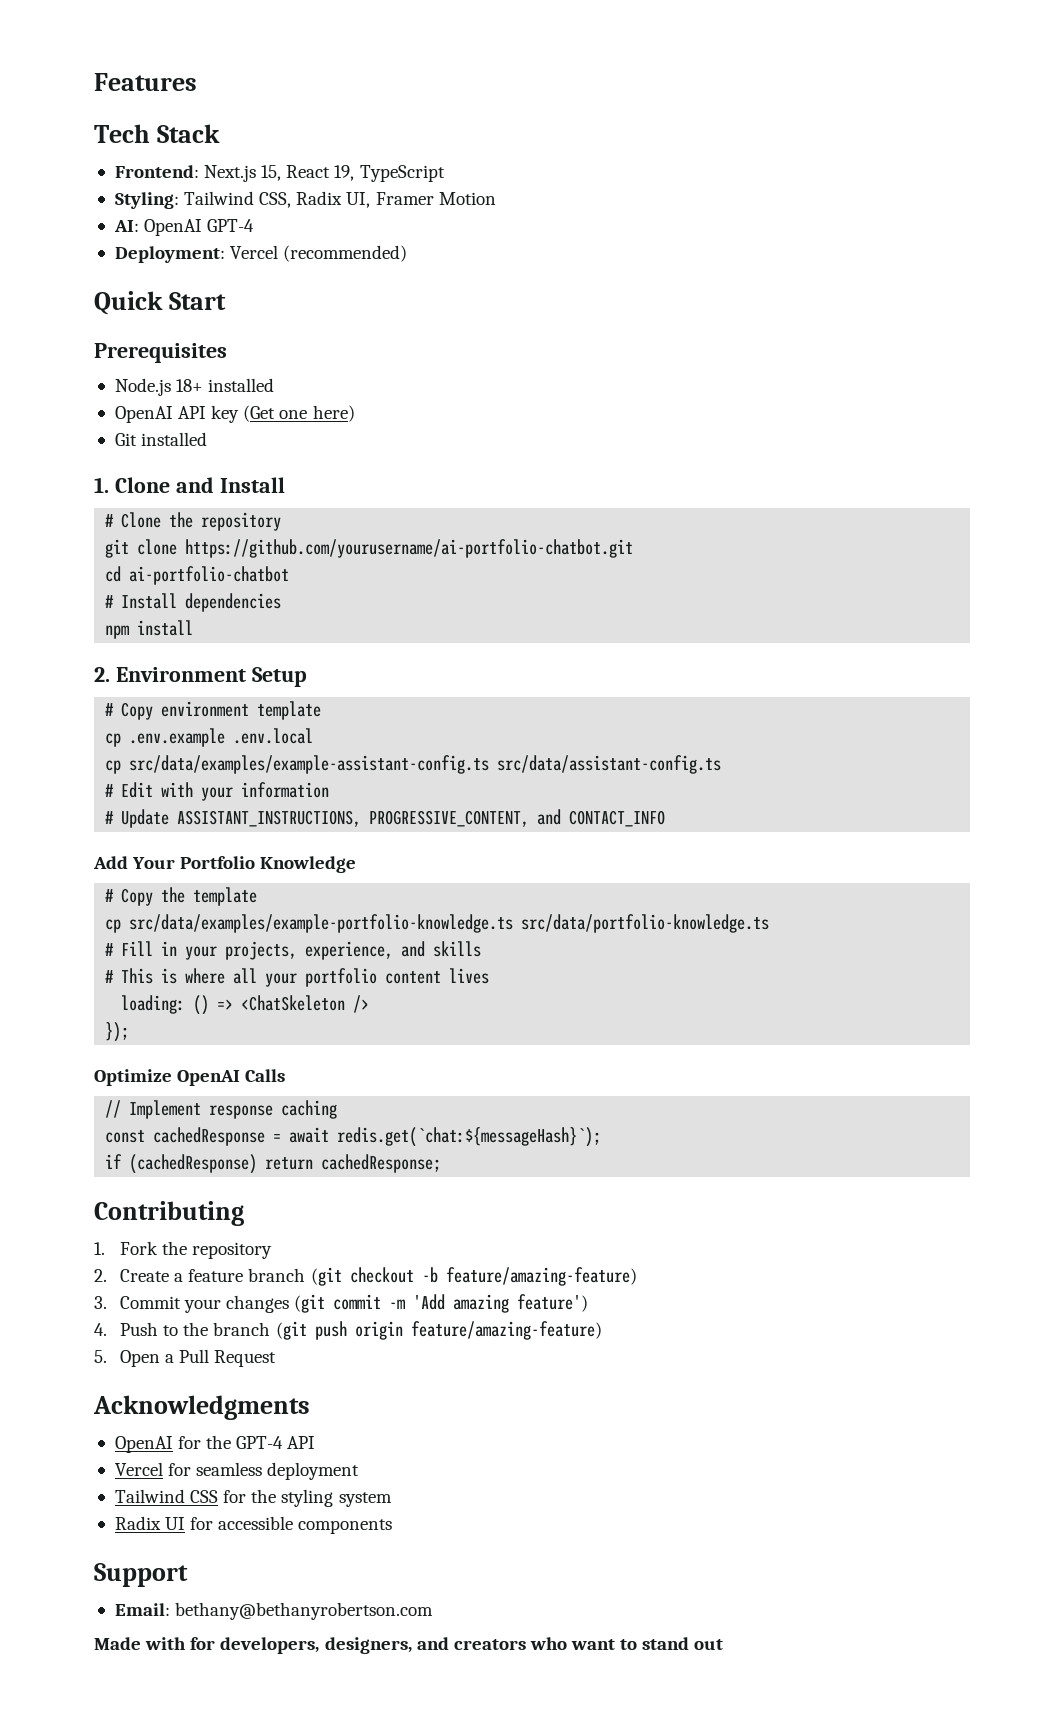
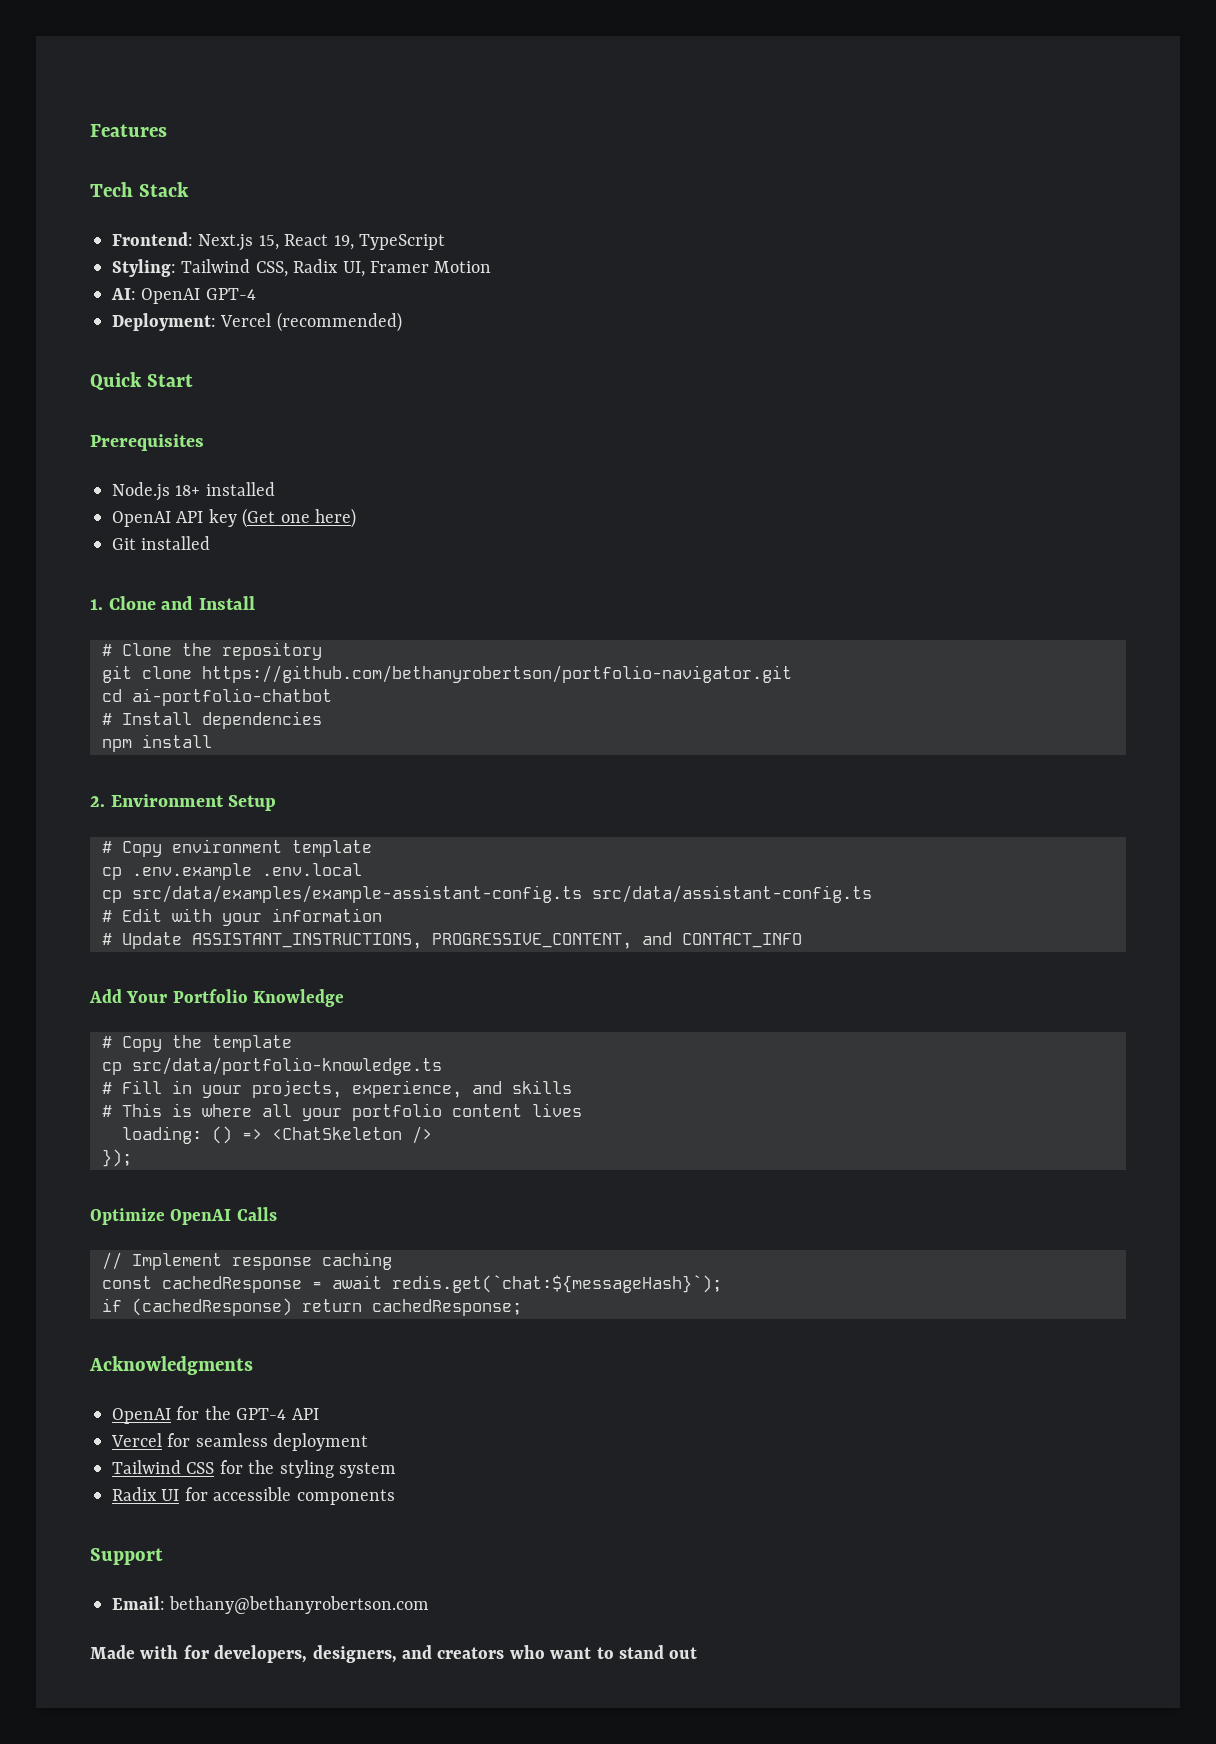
- git clone https://github.com/yourusername/ai-portfolio-chatbot.git
+ git clone https://github.com/bethanyrobertson/portfolio-navigator.git
- cp src/data/examples/example-portfolio-knowledge.ts src/data/portfolio-knowledge.ts
+ cp src/data/portfolio-knowledge.ts
- Contributing
- 1. Fork the repository
- 2. Create a feature branch (git checkout -b feature/amazing-feature)
- 3. Commit your changes (git commit -m 'Add amazing feature')
- 4. Push to the branch (git push origin feature/amazing-feature)
- 5. Open a Pull Request

